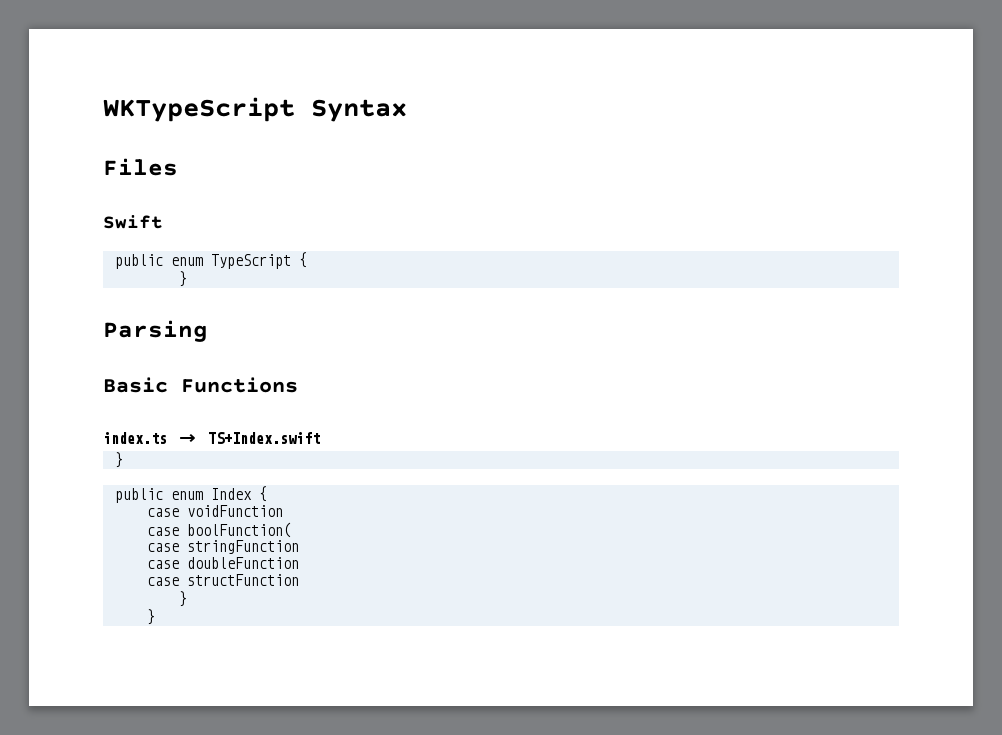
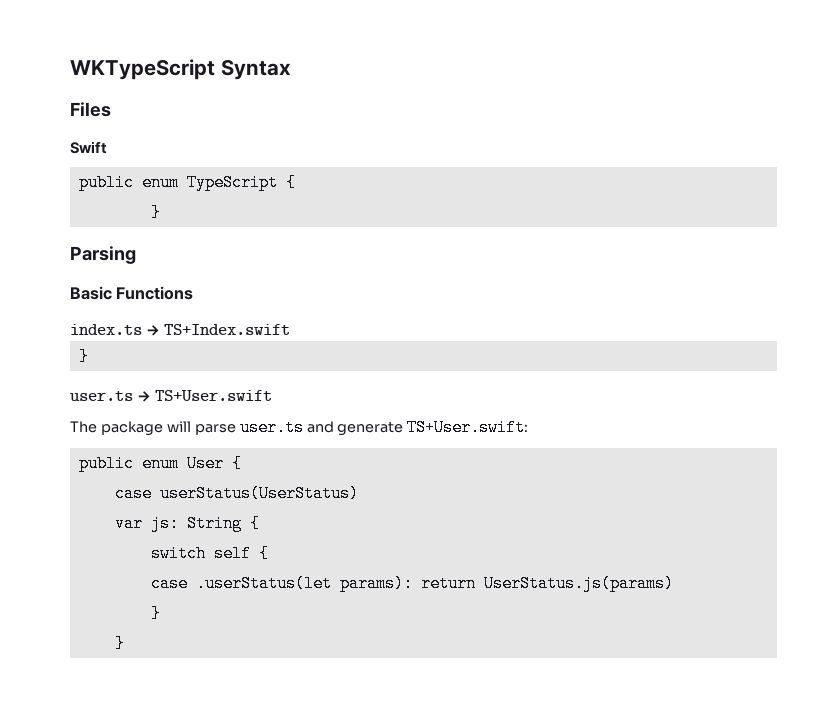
- public enum Index {
- case voidFunction
- case boolFunction(
- case stringFunction
- case doubleFunction
- case structFunction
+ user.ts → TS+User.swift
+ The package will parse user.ts and generate TS+User.swift:
+ public enum User {
+ case userStatus(UserStatus)
+ var js: String {
+ switch self {
+ case .userStatus(let params): return UserStatus.js(params)

